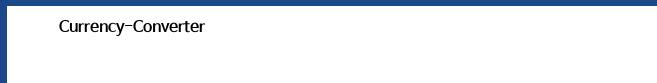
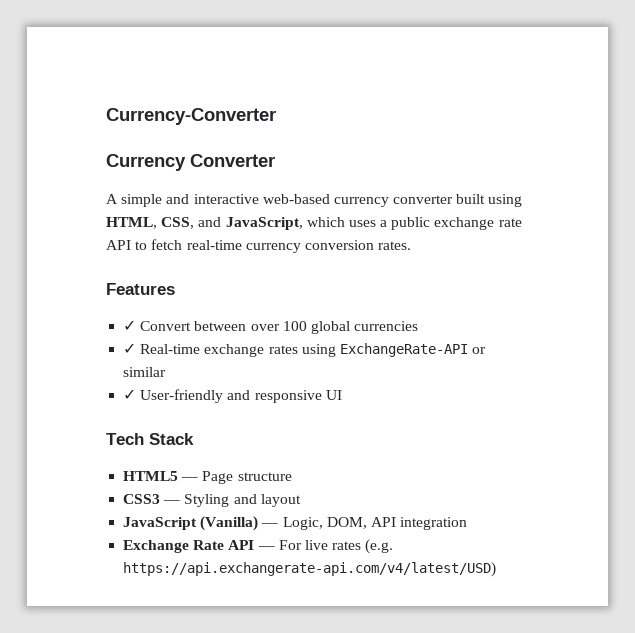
+ Currency Converter
+ A simple and interactive web-based currency converter built using HTML, CSS, and JavaScript, which uses a public exchange rate API to fetch real-time currency conversion rates.
+ Features
+ ✓ Convert between over 100 global currencies
+ ✓ Real-time exchange rates using ExchangeRate-API or similar
+ ✓ User-friendly and responsive UI
+ Tech Stack
+ HTML5 — Page structure
+ CSS3 — Styling and layout
+ JavaScript (Vanilla) — Logic, DOM, API integration
+ Exchange Rate API — For live rates (e.g. https://api.exchangerate-api.com/v4/latest/USD)

